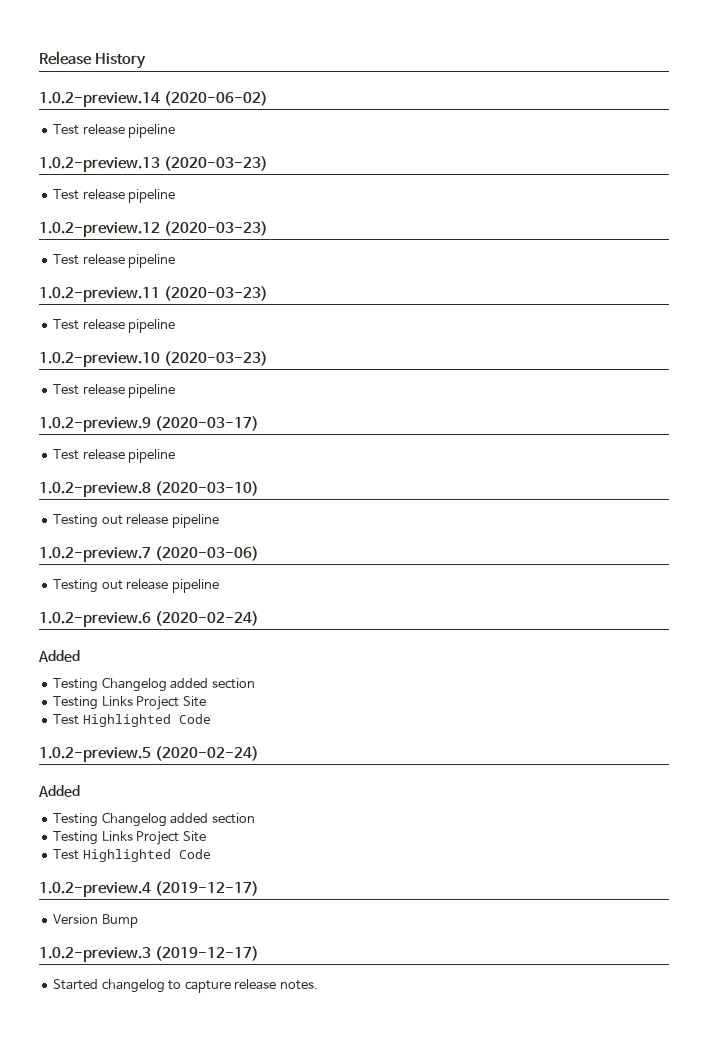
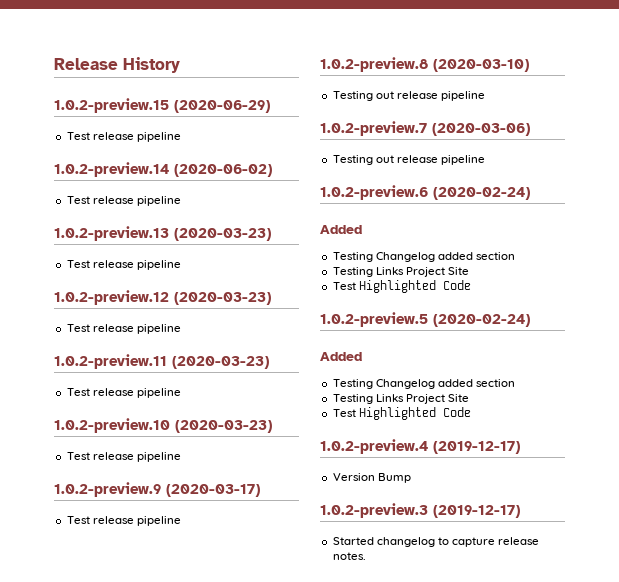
+ 1.0.2-preview.15 (2020-06-29)
+ Test release pipeline

